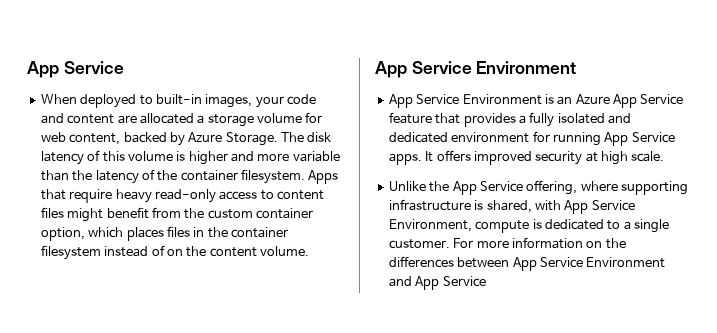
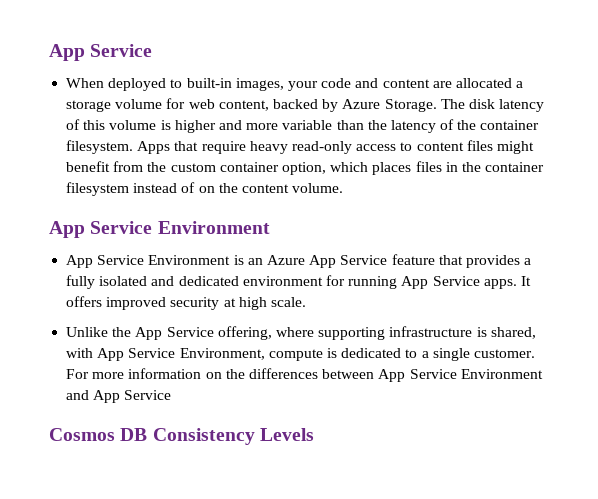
+ Cosmos DB Consistency Levels

